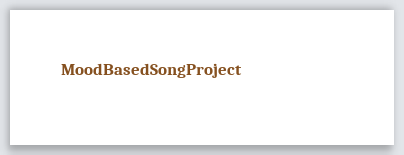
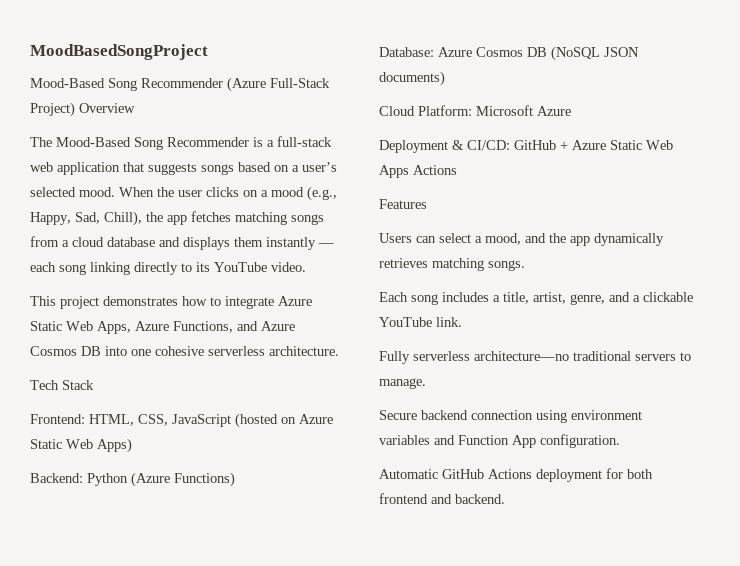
+ Mood-Based Song Recommender (Azure Full-Stack Project) Overview
+ The Mood-Based Song Recommender is a full-stack web application that suggests songs based on a user’s selected mood. When the user clicks on a mood (e.g., Happy, Sad, Chill), the app fetches matching songs from a cloud database and displays them instantly — each song linking directly to its YouTube video.
+ This project demonstrates how to integrate Azure Static Web Apps, Azure Functions, and Azure Cosmos DB into one cohesive serverless architecture.
+ Tech Stack
+ Frontend: HTML, CSS, JavaScript (hosted on Azure Static Web Apps)
+ Backend: Python (Azure Functions)
+ Database: Azure Cosmos DB (NoSQL JSON documents)
+ Cloud Platform: Microsoft Azure
+ Deployment & CI/CD: GitHub + Azure Static Web Apps Actions
+ Features
+ Users can select a mood, and the app dynamically retrieves matching songs.
+ Each song includes a title, artist, genre, and a clickable YouTube link.
+ Fully serverless architecture—no traditional servers to manage.
+ Secure backend connection using environment variables and Function App configuration.
+ Automatic GitHub Actions deployment for both frontend and backend.

